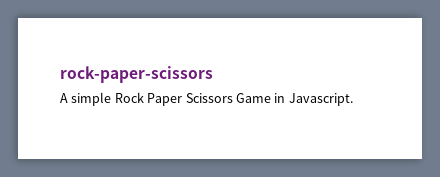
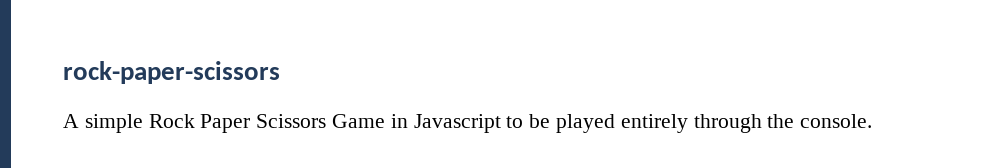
- A simple Rock Paper Scissors Game in Javascript.
+ A simple Rock Paper Scissors Game in Javascript to be played entirely through the console.

